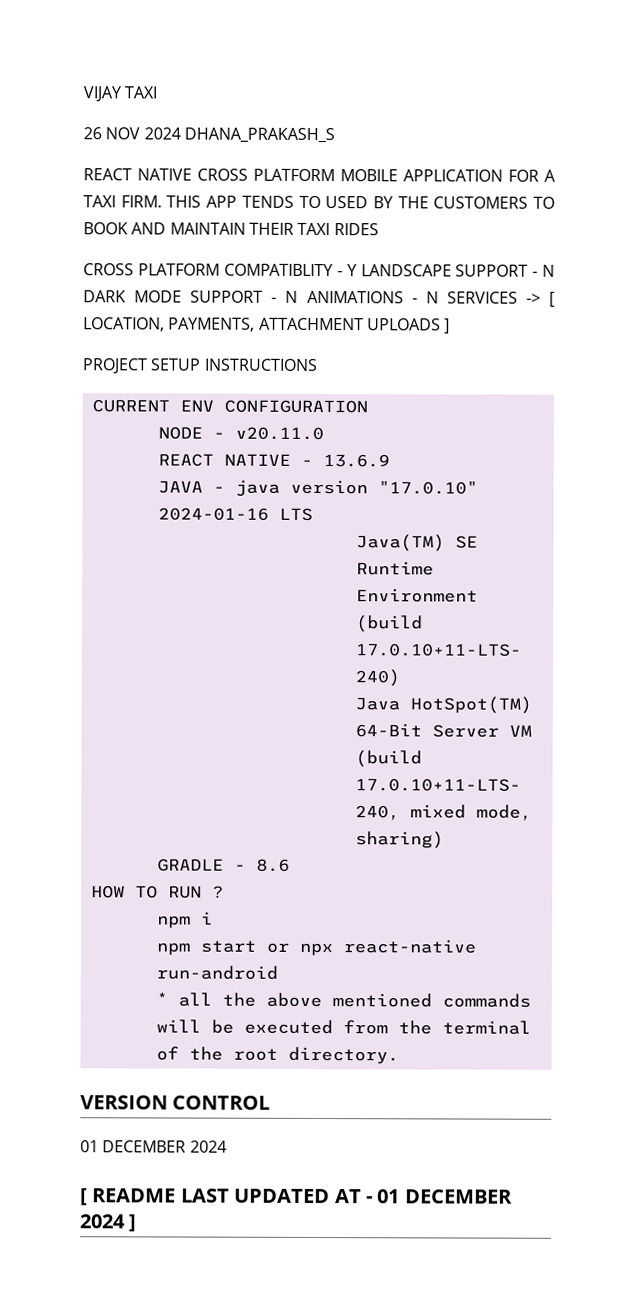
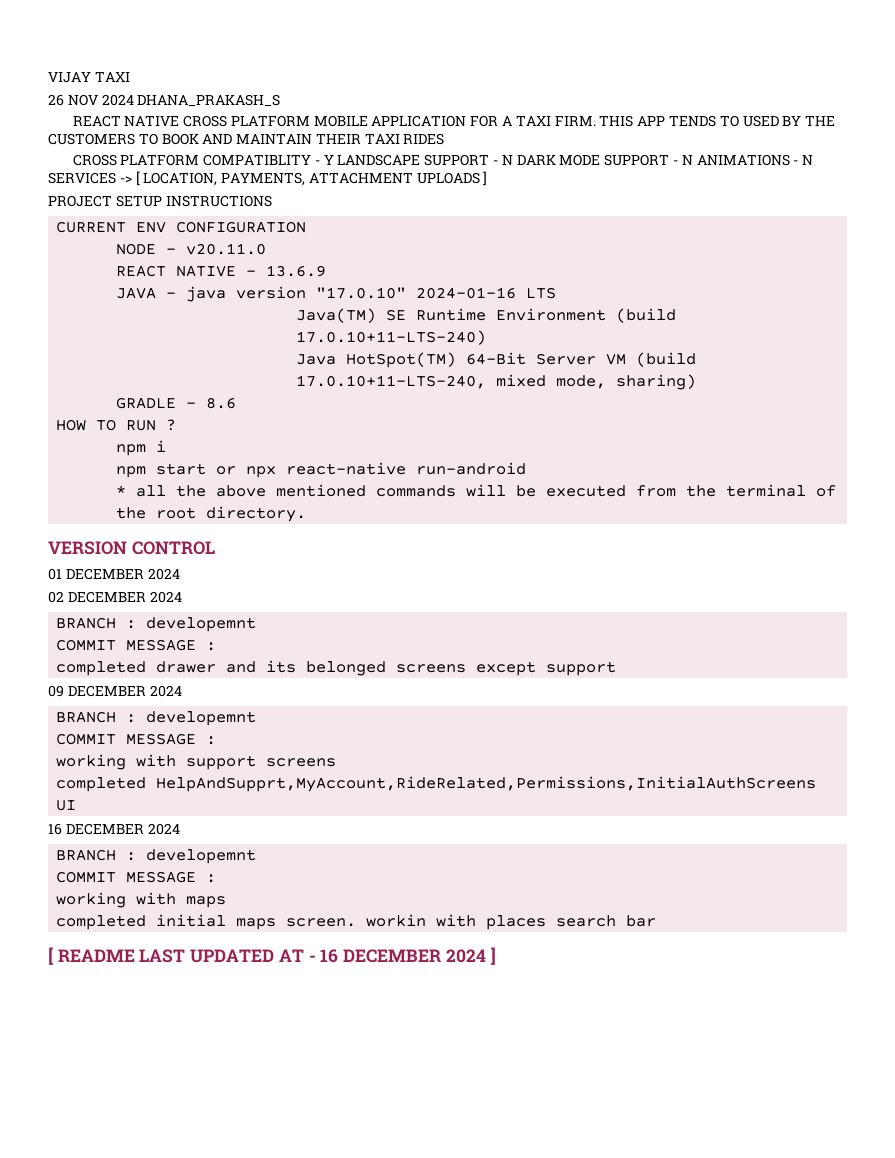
+ 02 DECEMBER 2024
+ BRANCH : developemnt
+ COMMIT MESSAGE :
+ completed drawer and its belonged screens except support
+ 09 DECEMBER 2024
+ BRANCH : developemnt
+ COMMIT MESSAGE :
+ working with support screens
+ completed HelpAndSupprt,MyAccount,RideRelated,Permissions,InitialAuthScreens UI
+ 16 DECEMBER 2024
+ BRANCH : developemnt
+ COMMIT MESSAGE :
+ working with maps
+ completed initial maps screen. workin with places search bar
- [ README LAST UPDATED AT - 01 DECEMBER 2024 ]
+ [ README LAST UPDATED AT - 16 DECEMBER 2024 ]

